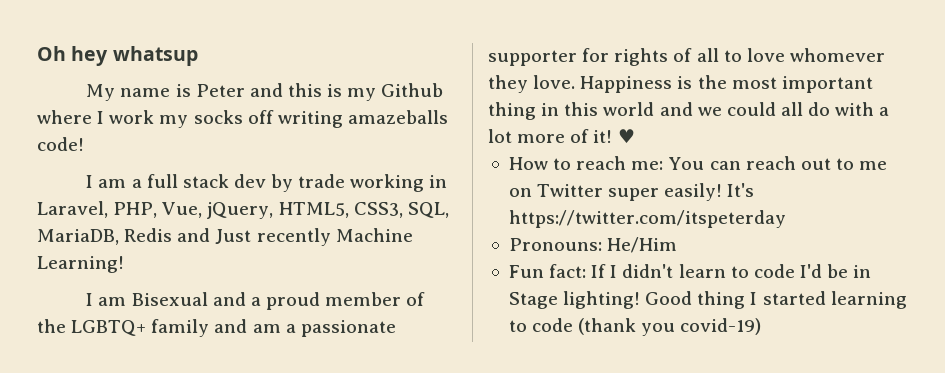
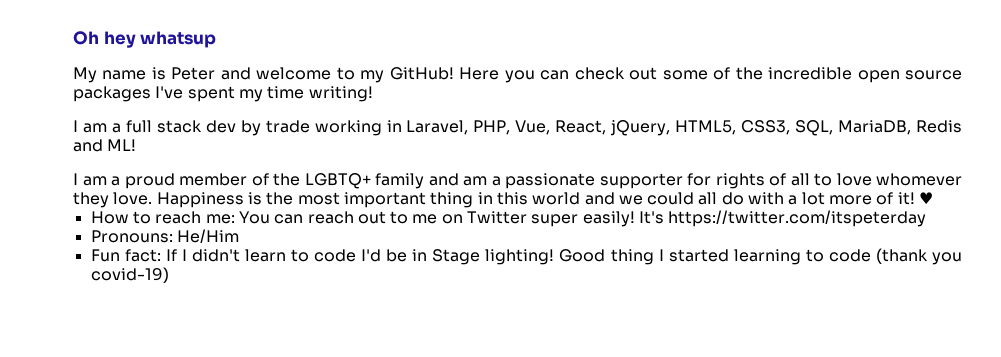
- My name is Peter and this is my Github where I work my socks off writing amazeballs code!
+ My name is Peter and welcome to my GitHub! Here you can check out some of the incredible open source packages I've spent my time writing!
- I am a full stack dev by trade working in Laravel, PHP, Vue, jQuery, HTML5, CSS3, SQL, MariaDB, Redis and Just recently Machine Learning!
- I am Bisexual and a proud member of the LGBTQ+ family and am a passionate supporter for rights of all to love whomever they love.
+ I am a full stack dev by trade working in Laravel, PHP, Vue, React, jQuery, HTML5, CSS3, SQL, MariaDB, Redis and ML!
+ I am a proud member of the LGBTQ+ family and am a passionate supporter for rights of all to love whomever they love.

